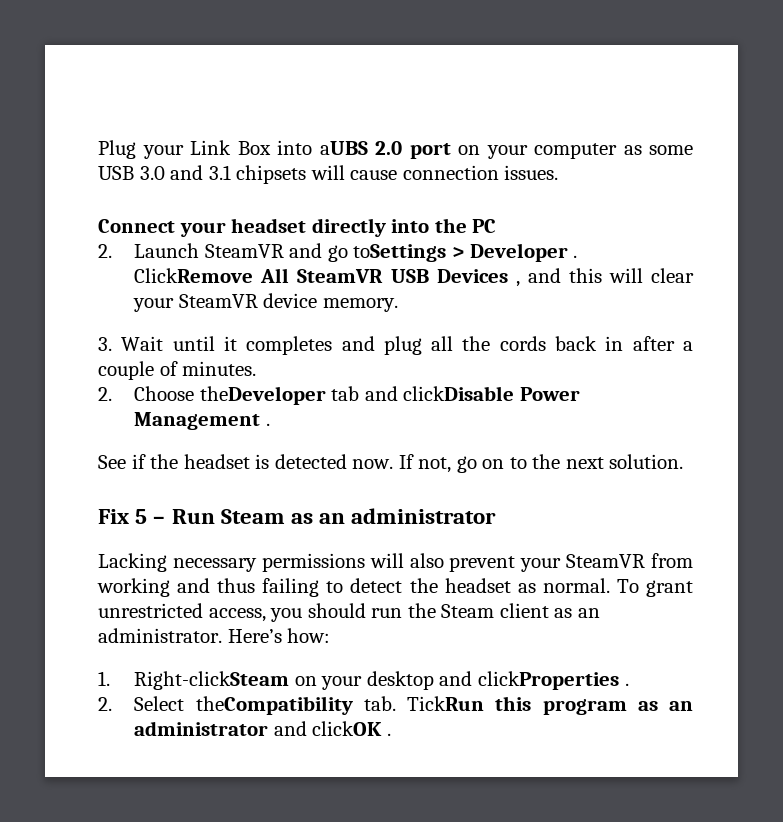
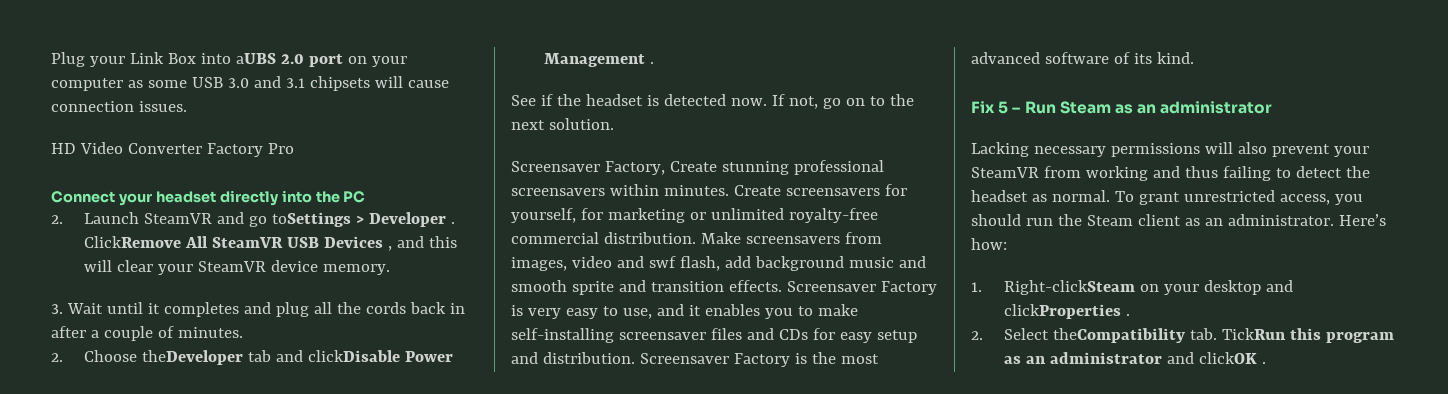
+ HD Video Converter Factory Pro
+ Screensaver Factory, Create stunning professional screensavers within minutes. Create screensavers for yourself, for marketing or unlimited royalty-free commercial distribution. Make screensavers from images, video and swf flash, add background music and smooth sprite and transition effects. Screensaver Factory is very easy to use, and it enables you to make self-installing screensaver files and CDs for easy setup and distribution. Screensaver Factory is the most advanced software of its kind.

